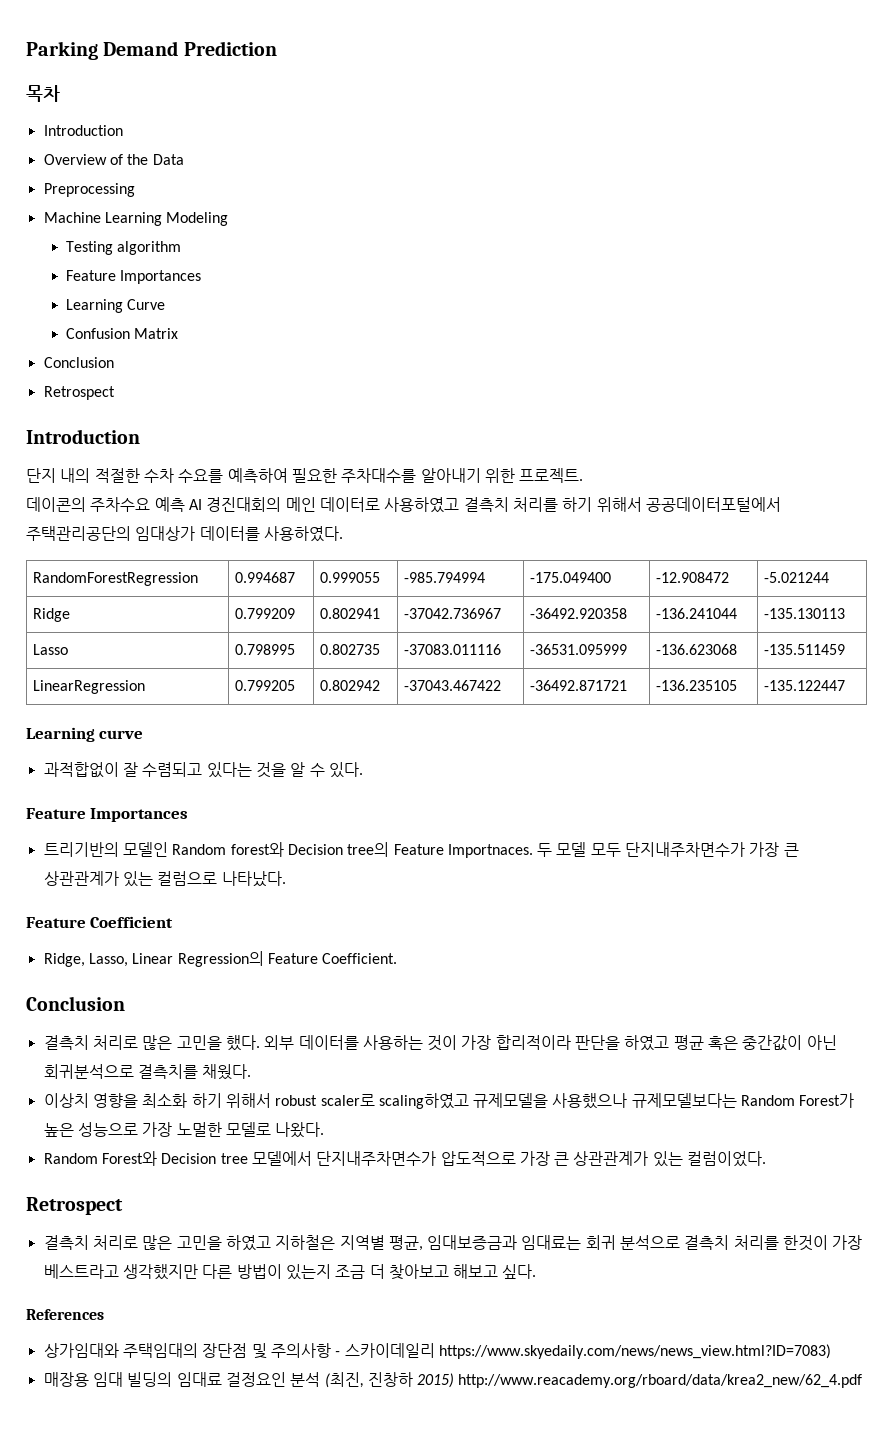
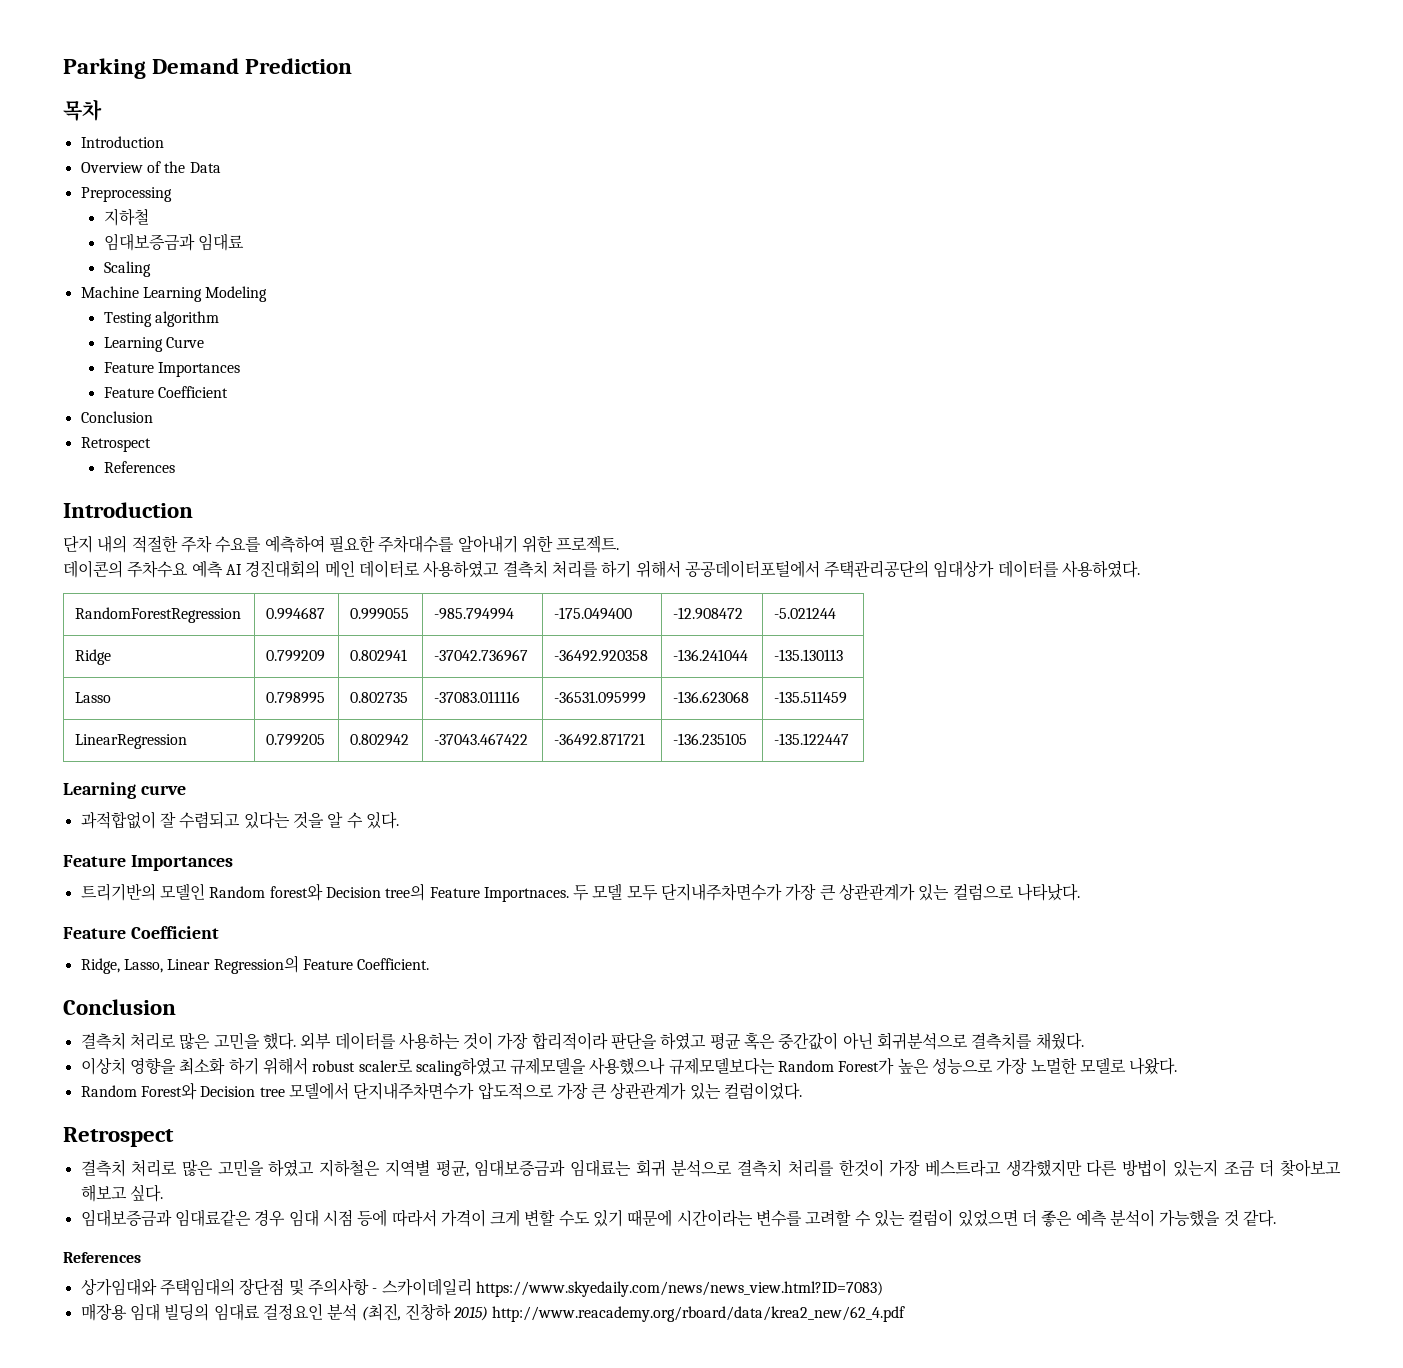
+ 지하철
+ 임대보증금과 임대료
+ Scaling
  Testing algorithm
+ Learning Curve
  Feature Importances
- Learning Curve
- Confusion Matrix
+ Feature Coefficient
  Conclusion
  Retrospect
+ References
- 단지 내의 적절한 수차 수요를 예측하여 필요한 주차대수를 알아내기 위한 프로젝트.
+ 단지 내의 적절한 주차 수요를 예측하여 필요한 주차대수를 알아내기 위한 프로젝트.
+ 임대보증금과 임대료같은 경우 임대 시점 등에 따라서 가격이 크게 변할 수도 있기 때문에 시간이라는 변수를 고려할 수 있는 컬럼이 있었으면 더 좋은 예측 분석이 가능했을 것 같다.

